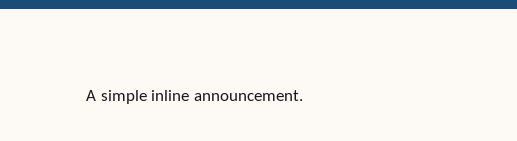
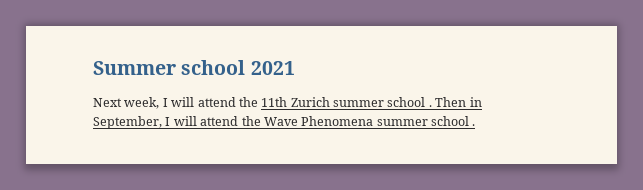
- A simple inline announcement.
+ Summer school 2021
+ Next week, I will attend the 11th Zurich summer school . Then in September, I will attend the Wave Phenomena summer school .

